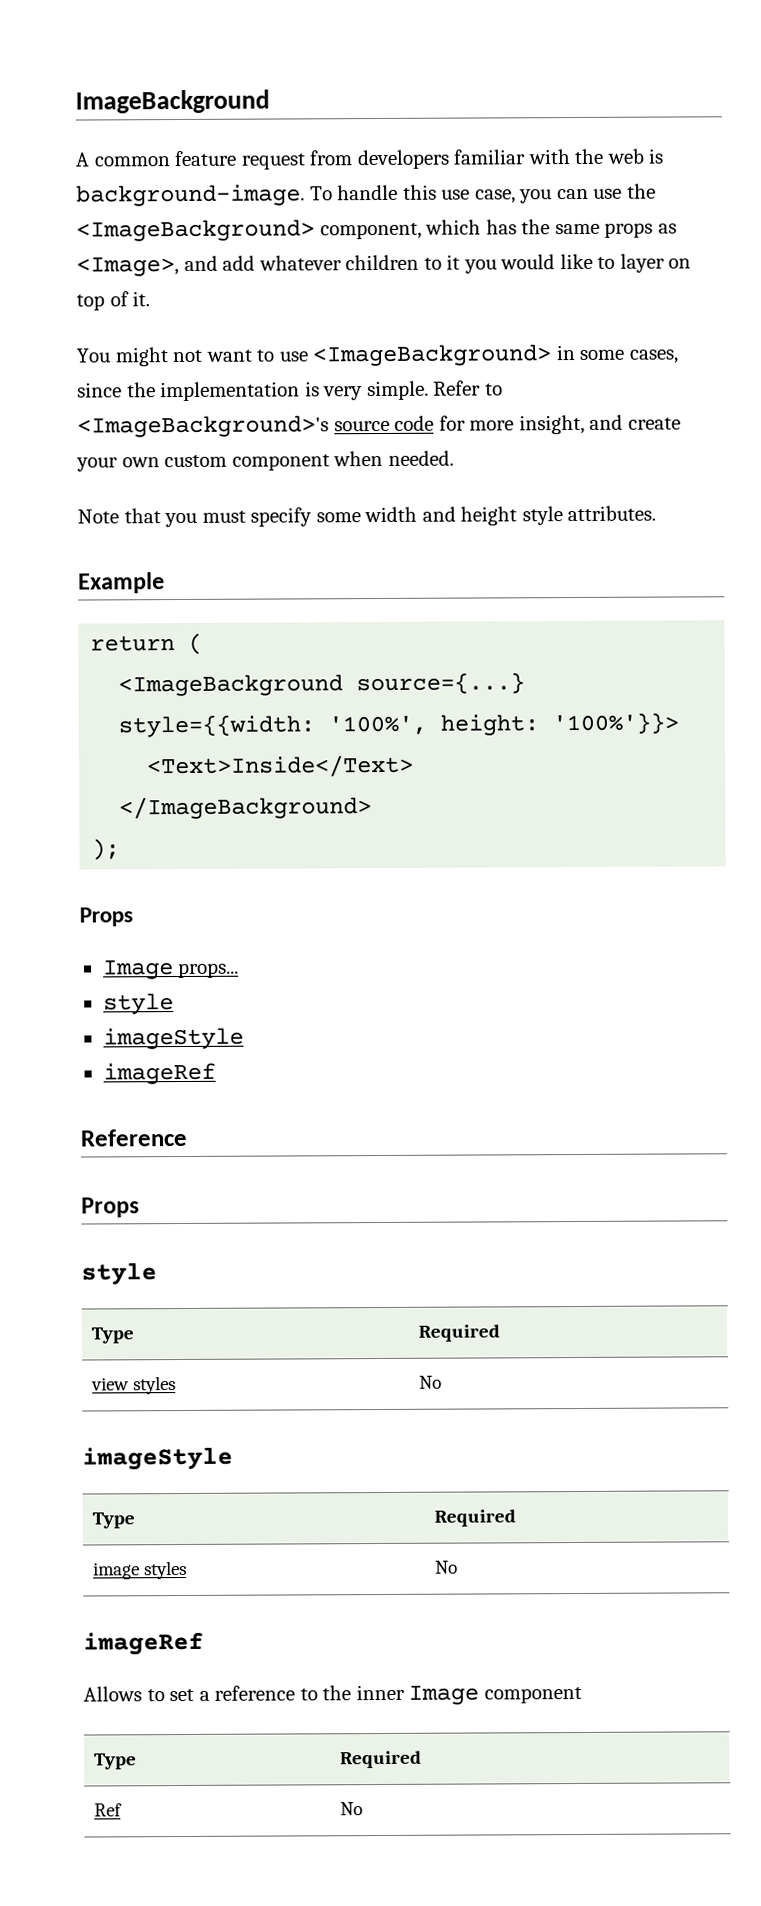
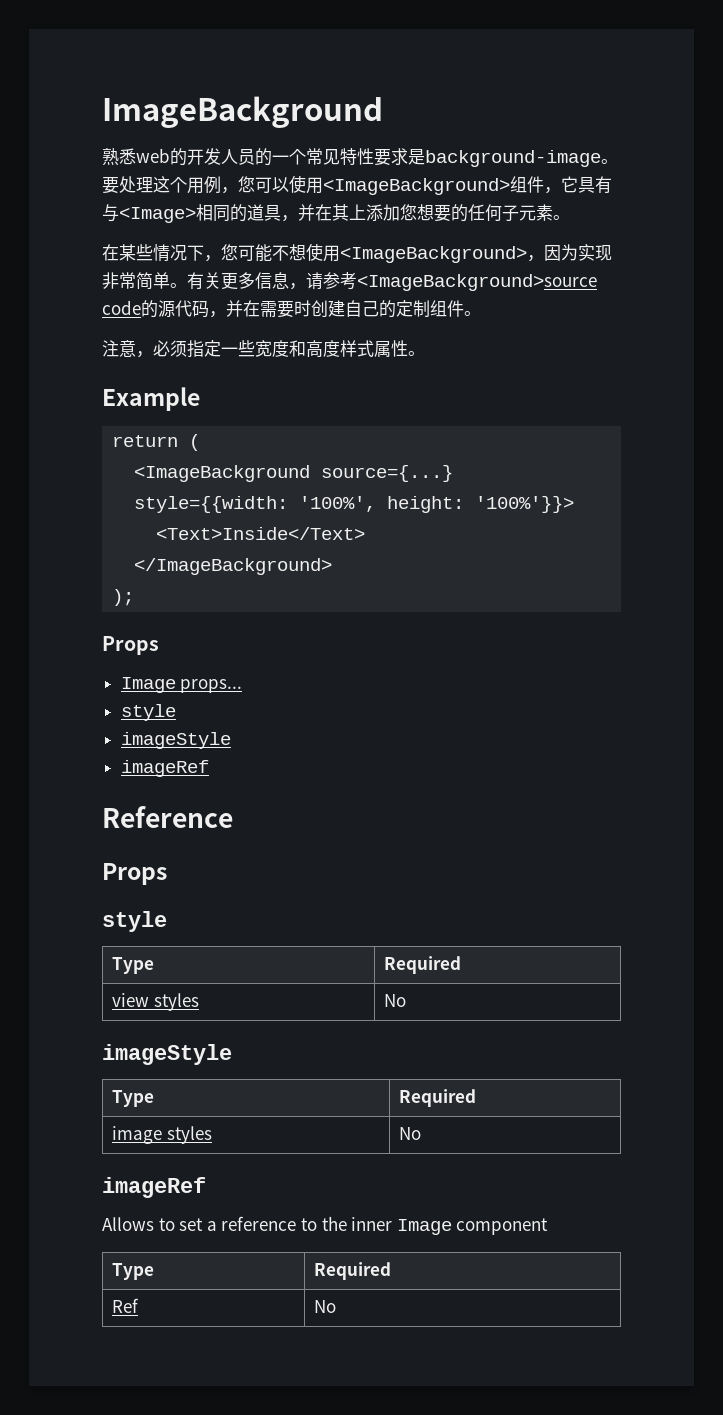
- A common feature request from developers familiar with the web is background-image. To handle this use case, you can use the <ImageBackground> component, which has the same props as <Image>, and add whatever children to it you would like to layer on top of it.
- You might not want to use <ImageBackground> in some cases, since the implementation is very simple. Refer to <ImageBackground>'s source code for more insight, and create your own custom component when needed.
- Note that you must specify some width and height style attributes.
+ 熟悉web的开发人员的一个常见特性要求是background-image。要处理这个用例，您可以使用<ImageBackground>组件，它具有与<Image>相同的道具，并在其上添加您想要的任何子元素。
+ 在某些情况下，您可能不想使用<ImageBackground>，因为实现非常简单。有关更多信息，请参考<ImageBackground>source code的源代码，并在需要时创建自己的定制组件。
+ 注意，必须指定一些宽度和高度样式属性。

